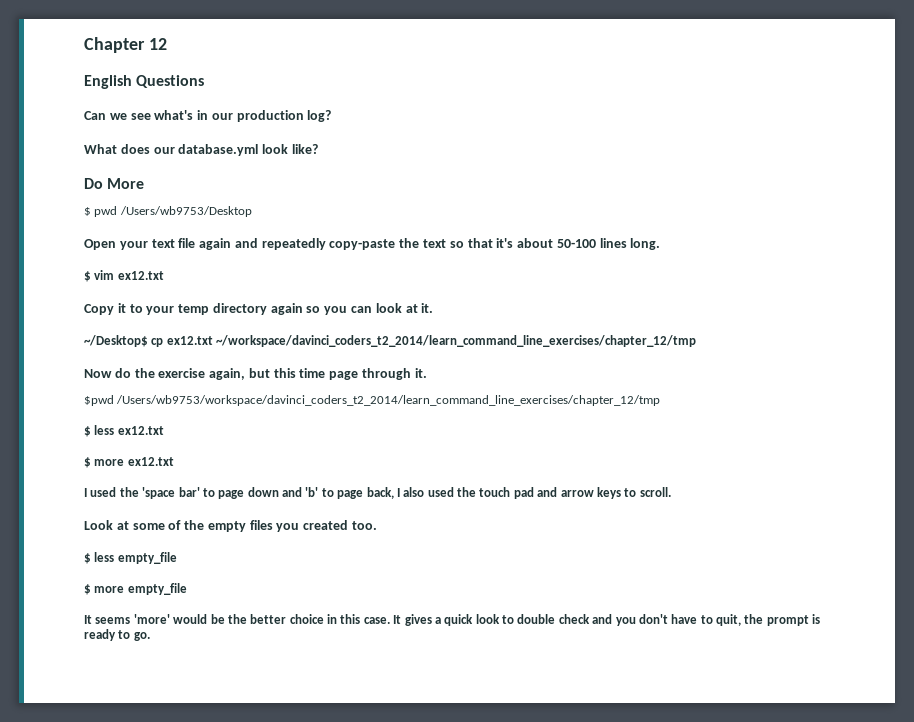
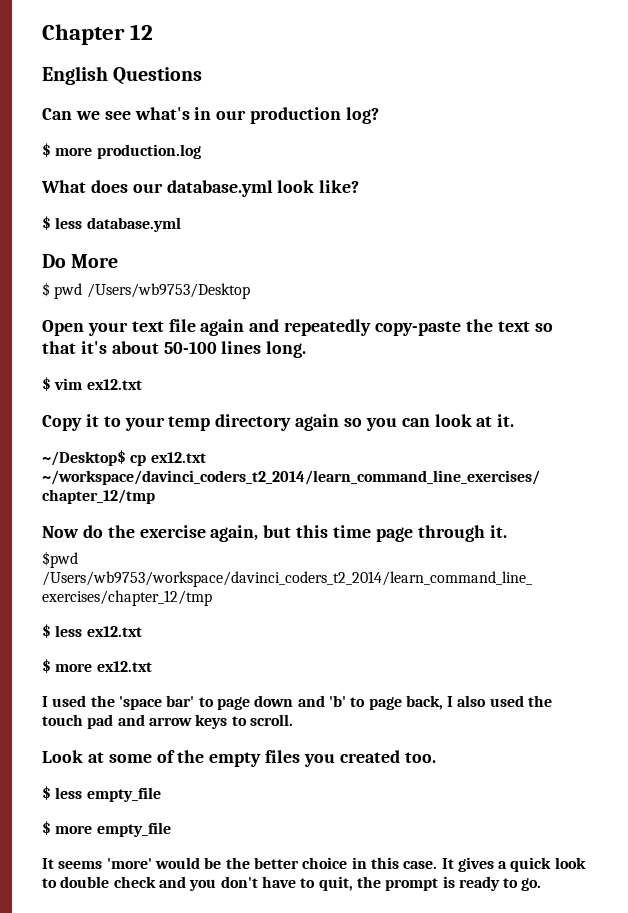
+ $ more production.log
+ $ less database.yml

